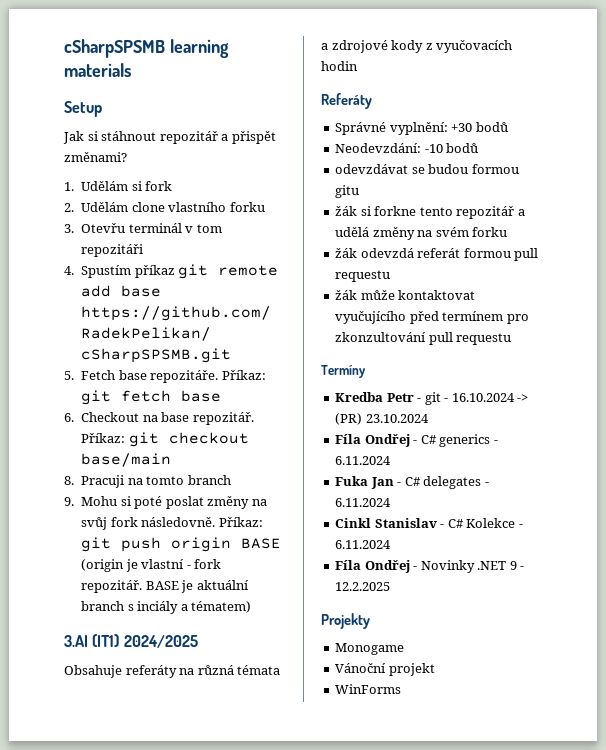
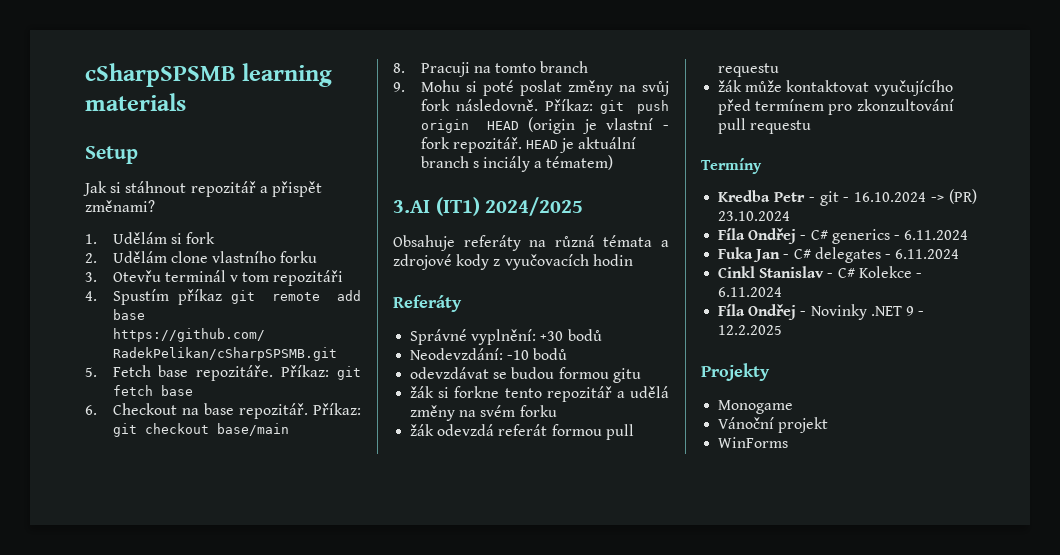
- Příkaz: git push origin BASE (origin je vlastní - fork repozitář.
+ Příkaz: git push origin HEAD (origin je vlastní - fork repozitář.
- BASE je aktuální branch s inciály a tématem)
+ HEAD je aktuální branch s inciály a tématem)

